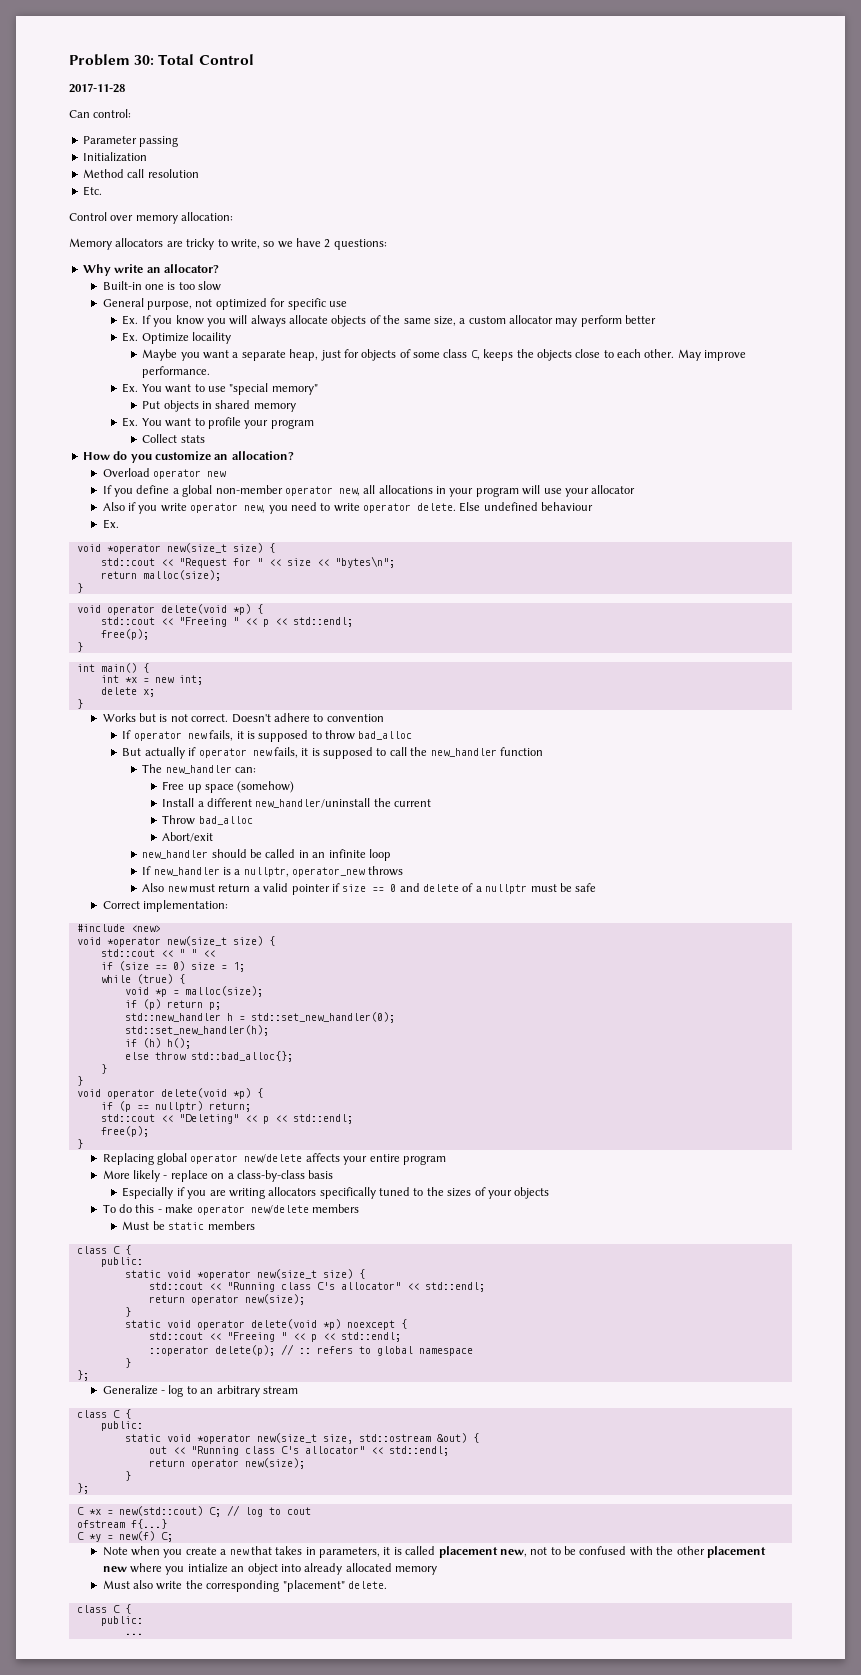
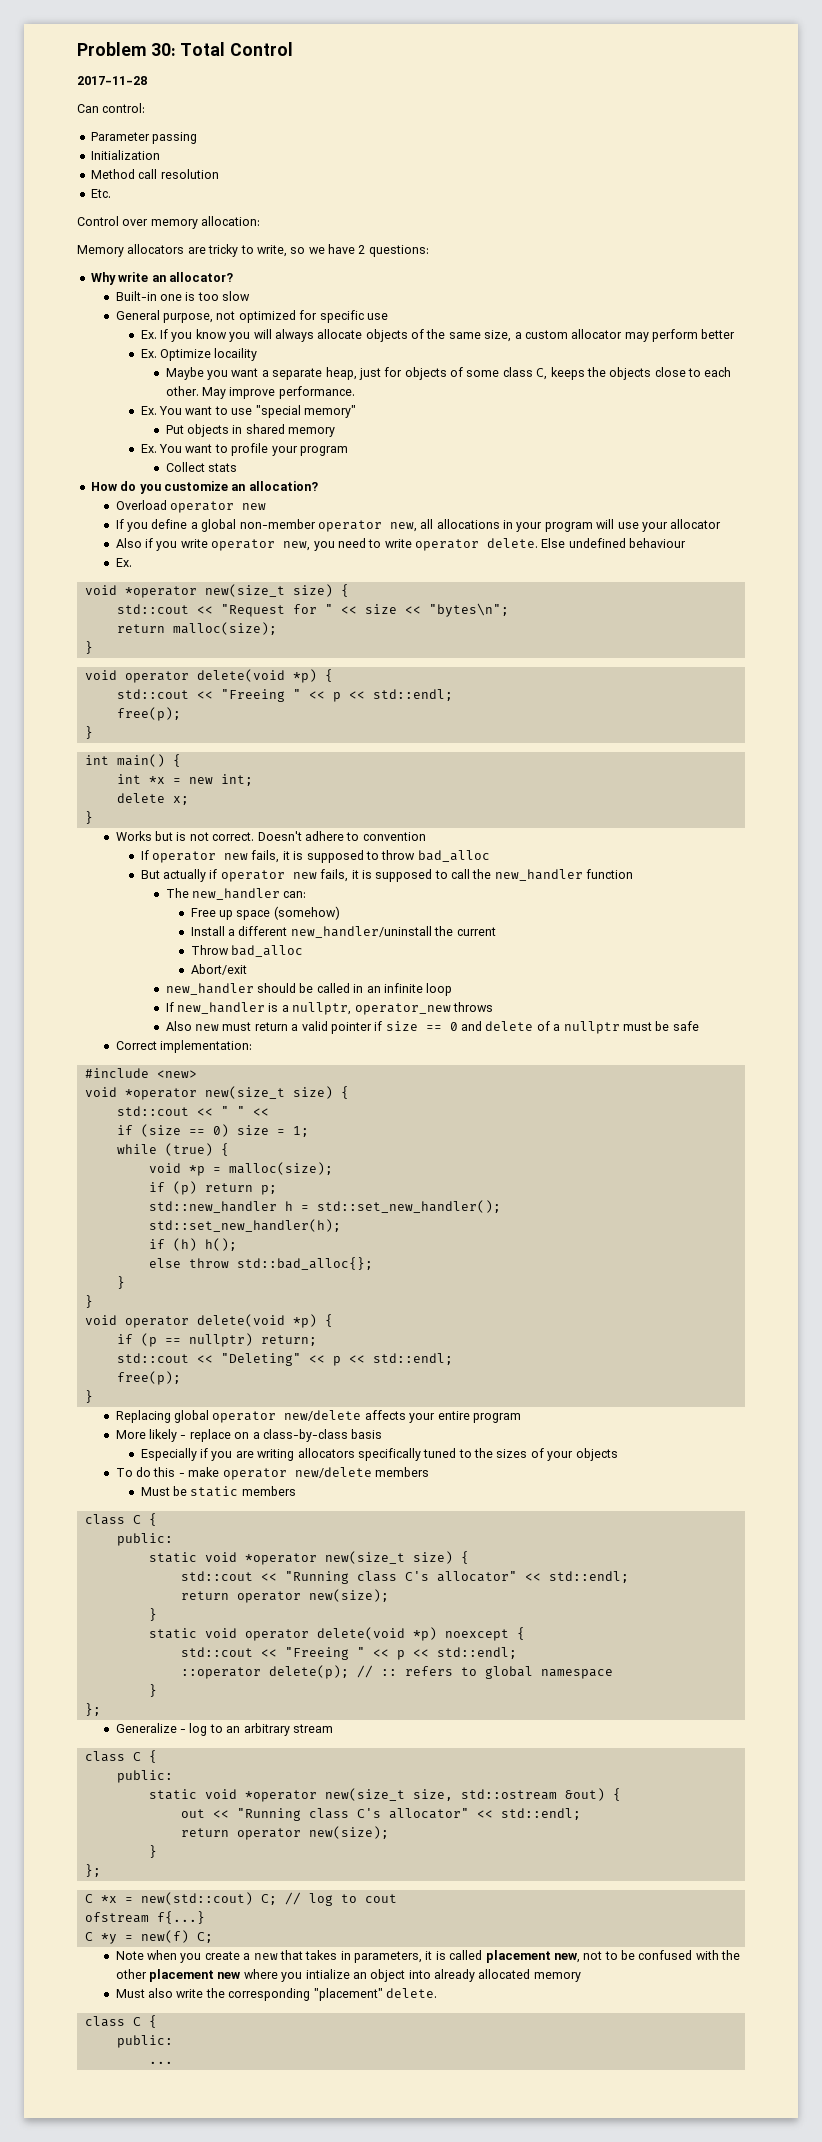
- std::new_handler h = std::set_new_handler(0);
+ std::new_handler h = std::set_new_handler();

